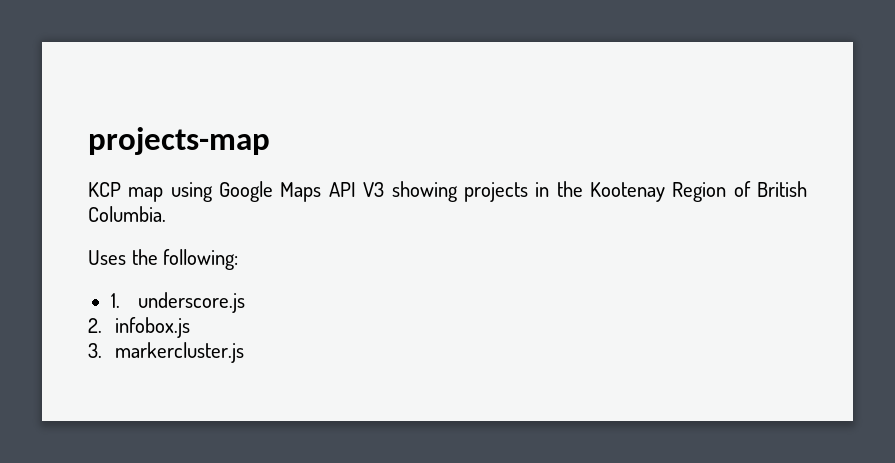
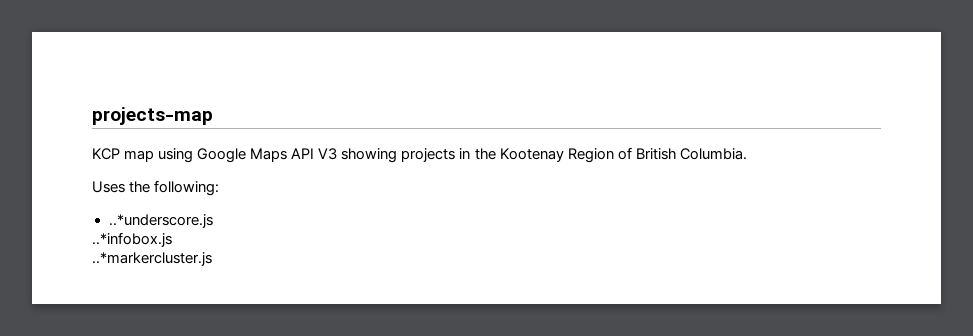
- 1. underscore.js
- 2. infobox.js
- 3. markercluster.js
+ ..*underscore.js
+ ..*infobox.js
+ ..*markercluster.js

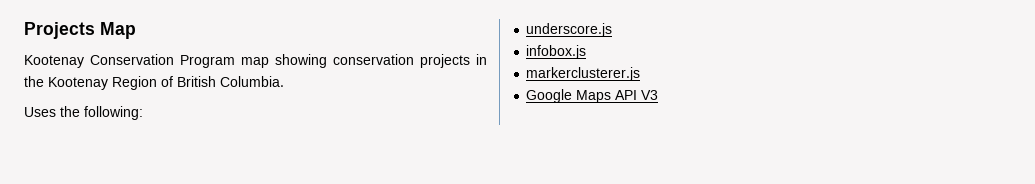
- projects-map
- KCP map using Google Maps API V3 showing projects in the Kootenay Region of British Columbia.
+ Projects Map
+ Kootenay Conservation Program map showing conservation projects in the Kootenay Region of British Columbia.
- ..*underscore.js
- ..*infobox.js
- ..*markercluster.js
+ underscore.js
+ infobox.js
+ markerclusterer.js
+ Google Maps API V3

